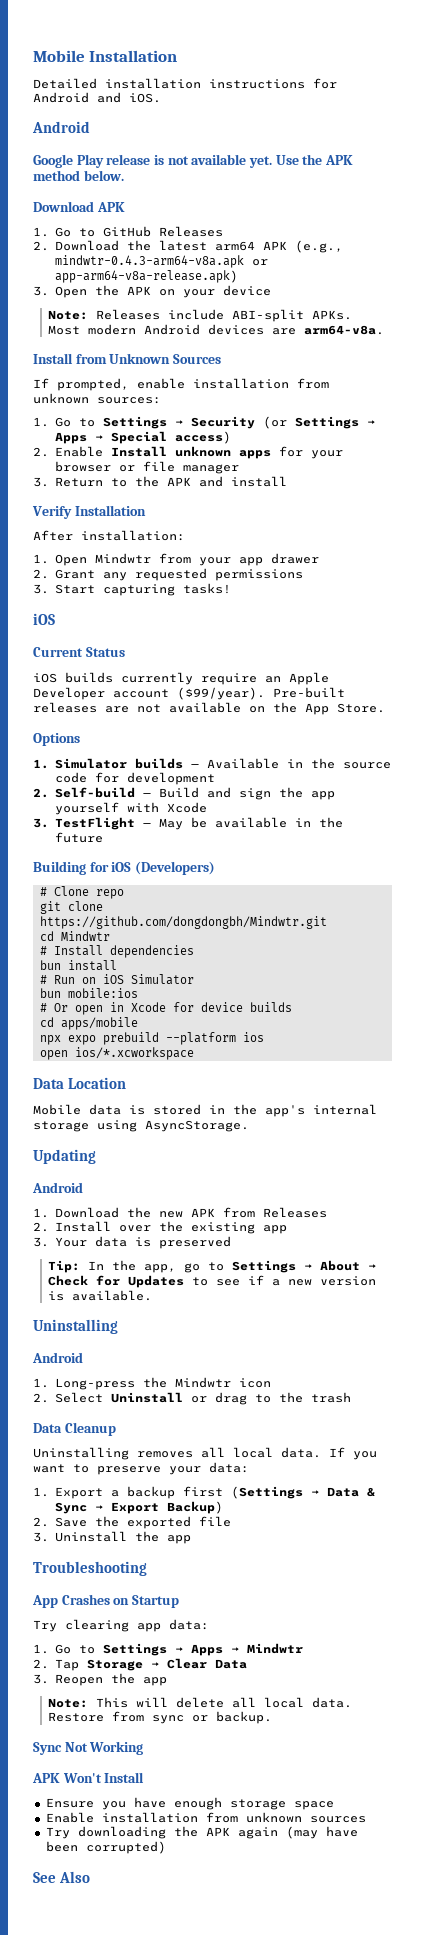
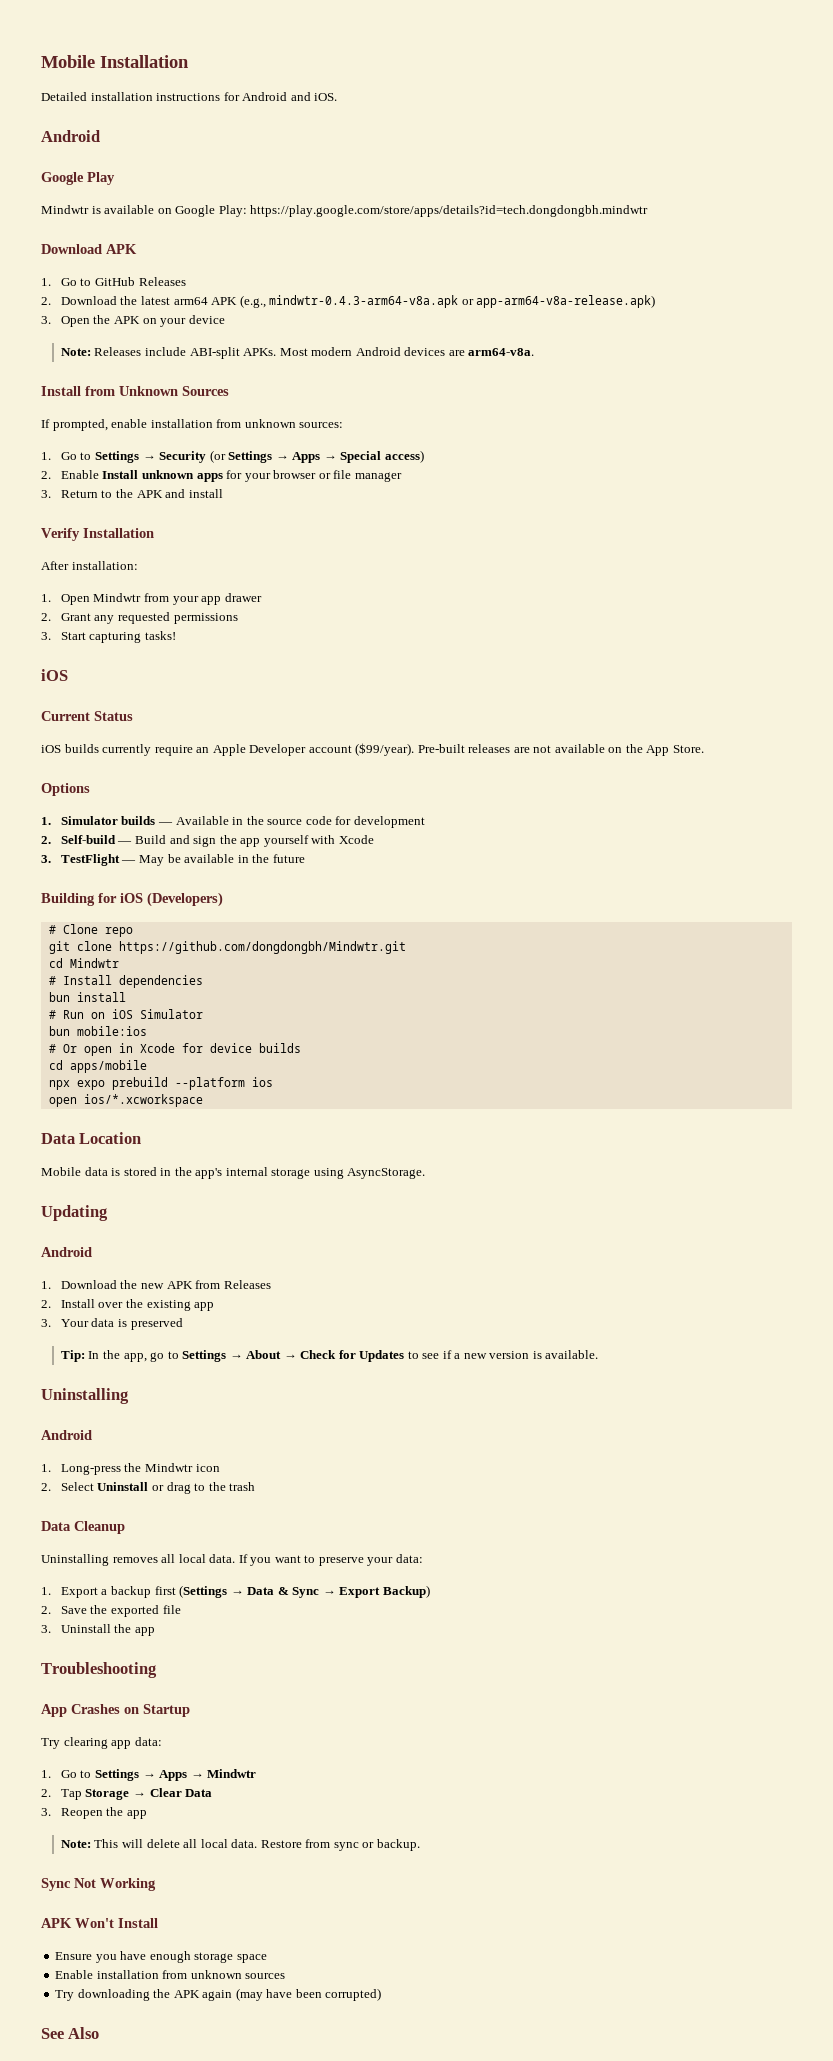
- Google Play release is not available yet. Use the APK method below.
+ Google Play
+ Mindwtr is available on Google Play: https://play.google.com/store/apps/details?id=tech.dongdongbh.mindwtr

